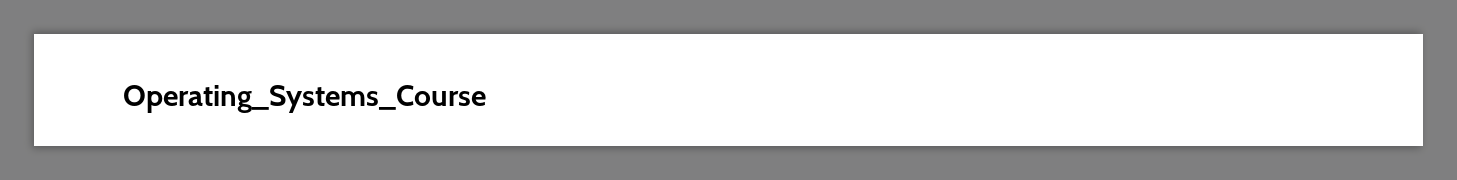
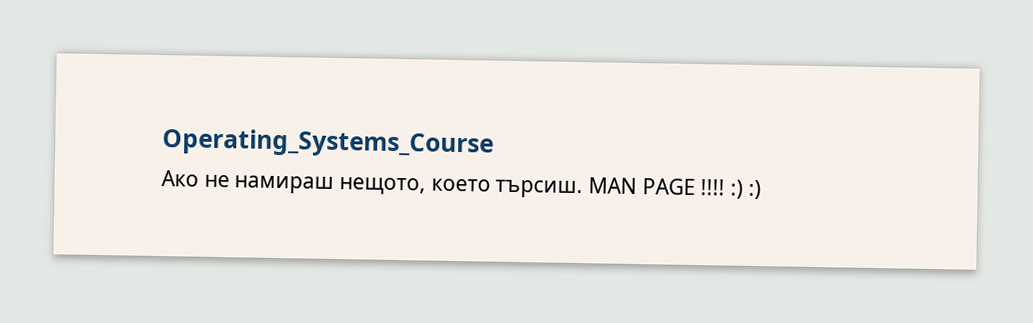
+ Ако не намираш нещото, което търсиш. MAN PAGE !!!! :) :)

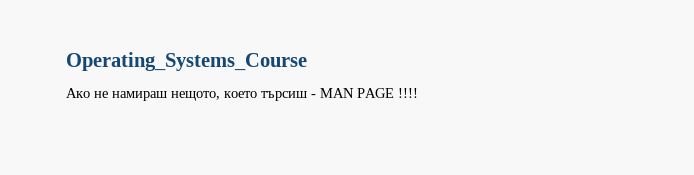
- Ако не намираш нещото, което търсиш. MAN PAGE !!!! :) :)
+ Ако не намираш нещото, което търсиш - MAN PAGE !!!!

